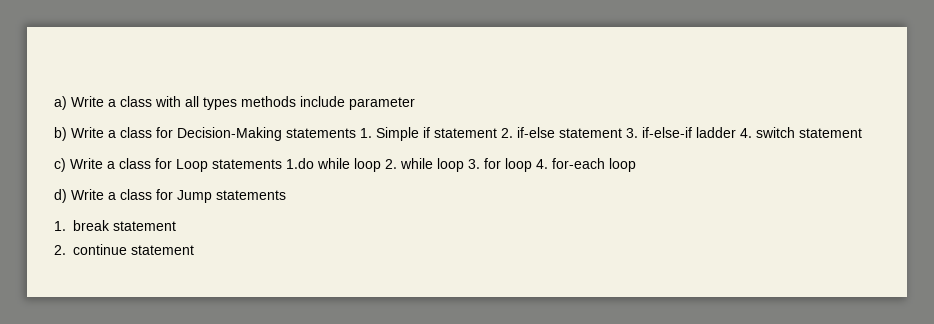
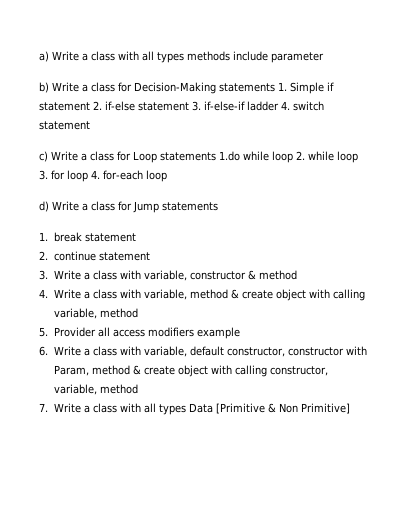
+ 3. Write a class with variable, constructor & method
+ 4. Write a class with variable, method & create object with calling variable, method
+ 5. Provider all access modifiers example
+ 6. Write a class with variable, default constructor, constructor with Param, method & create object with calling constructor, variable, method
+ 7. Write a class with all types Data [Primitive & Non Primitive]

